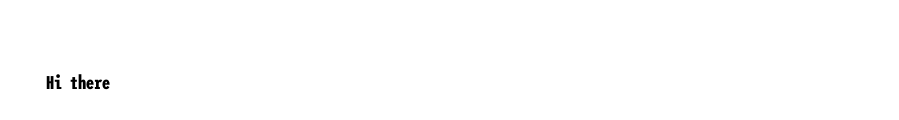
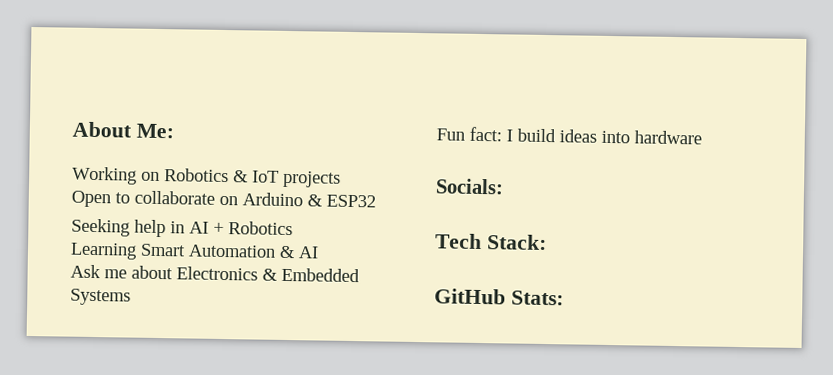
- Hi there
+ About Me:
+ Working on Robotics & IoT projects
+ Open to collaborate on Arduino & ESP32
+ Seeking help in AI + Robotics
+ Learning Smart Automation & AI
+ Ask me about Electronics & Embedded Systems
+ Fun fact: I build ideas into hardware
+ Socials:
+ Tech Stack:
+ GitHub Stats:

